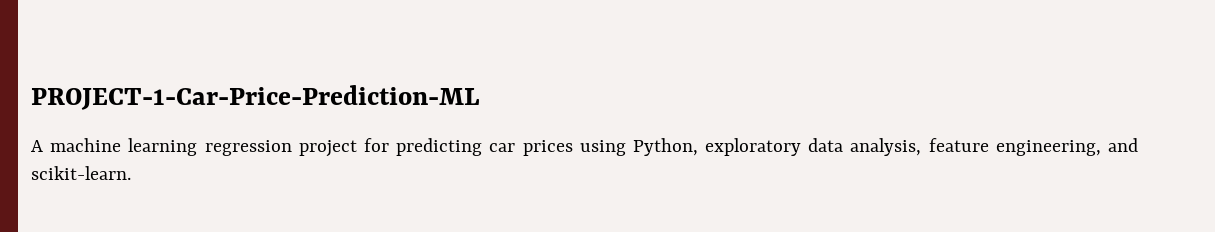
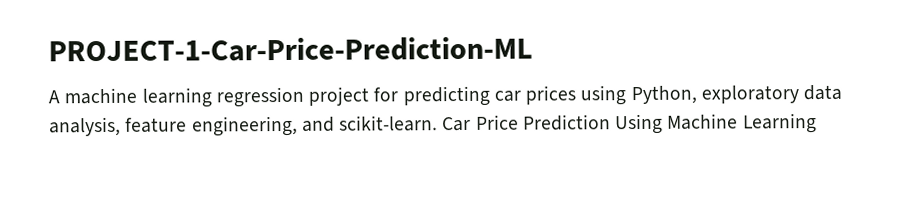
+ Car Price Prediction Using Machine Learning

